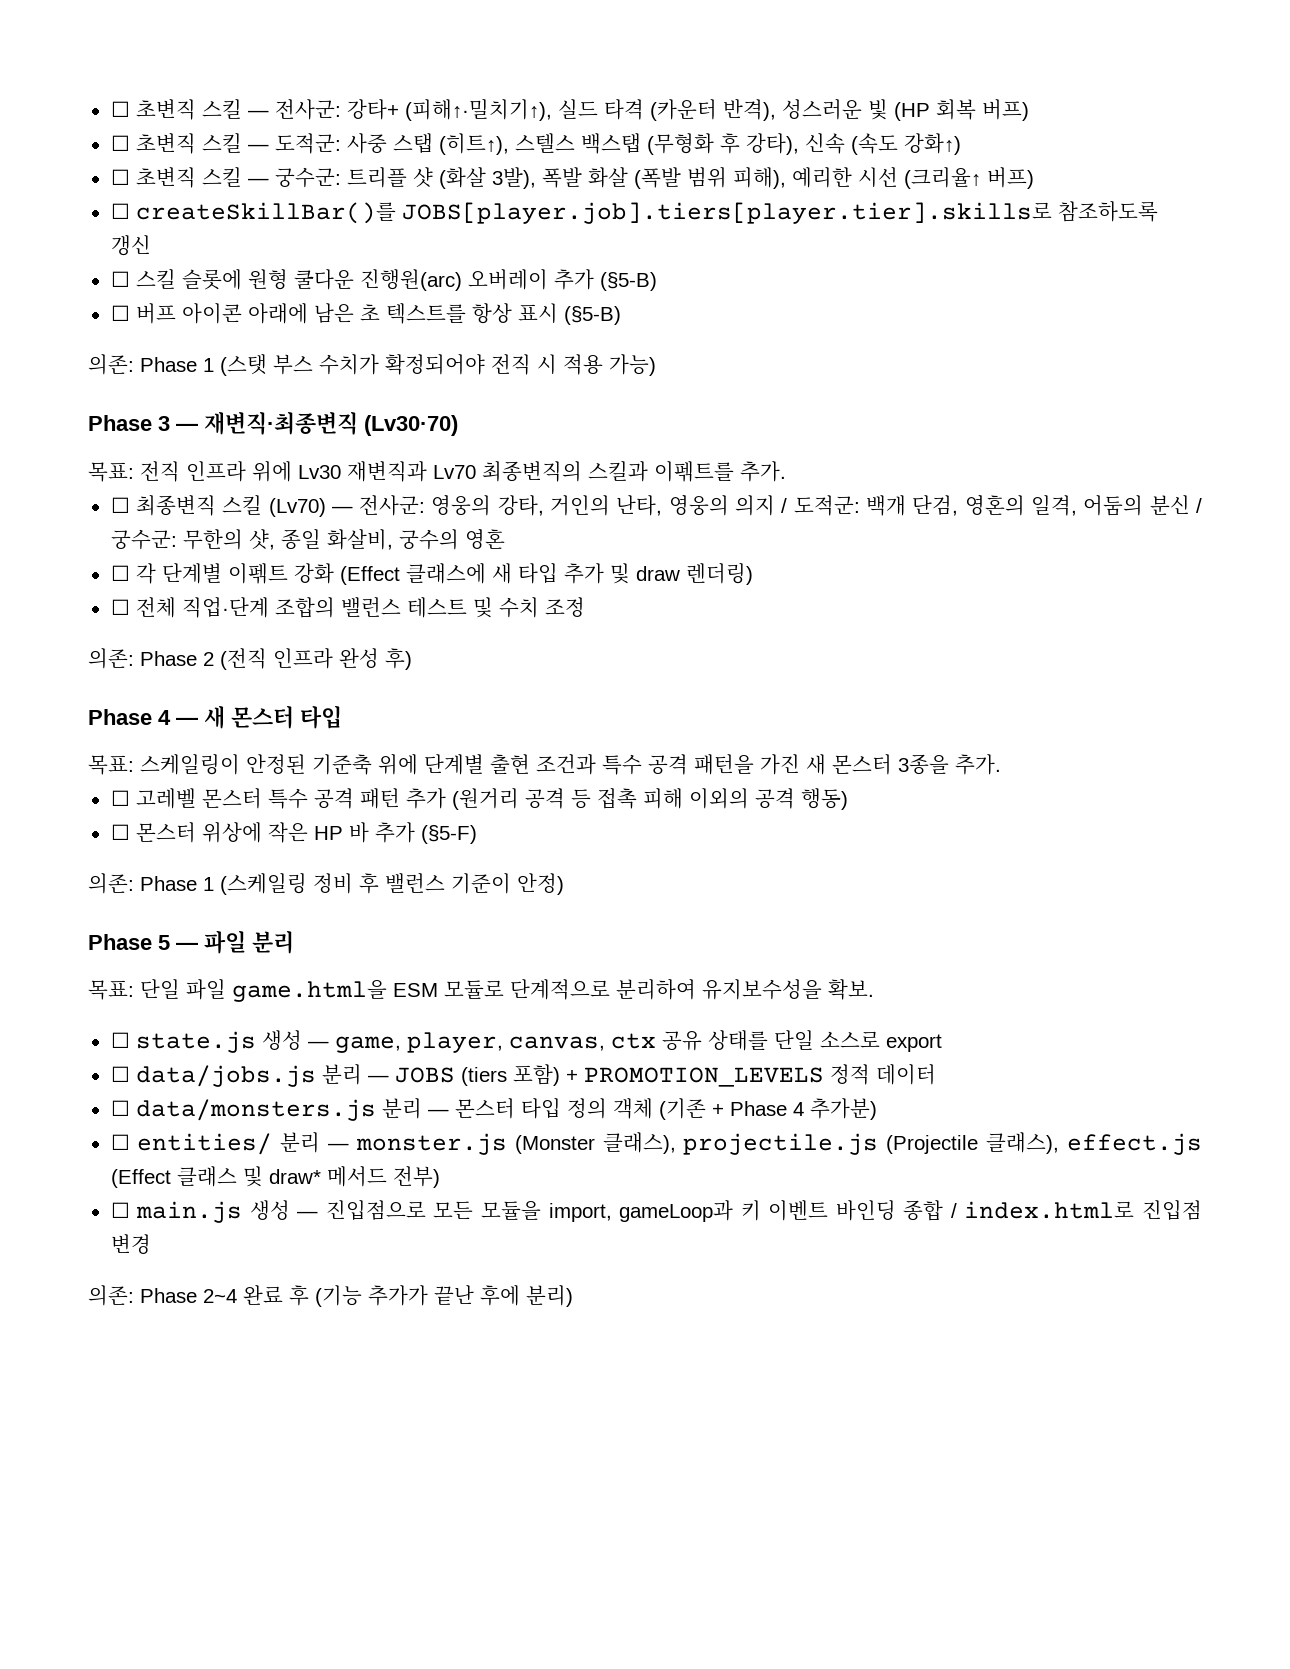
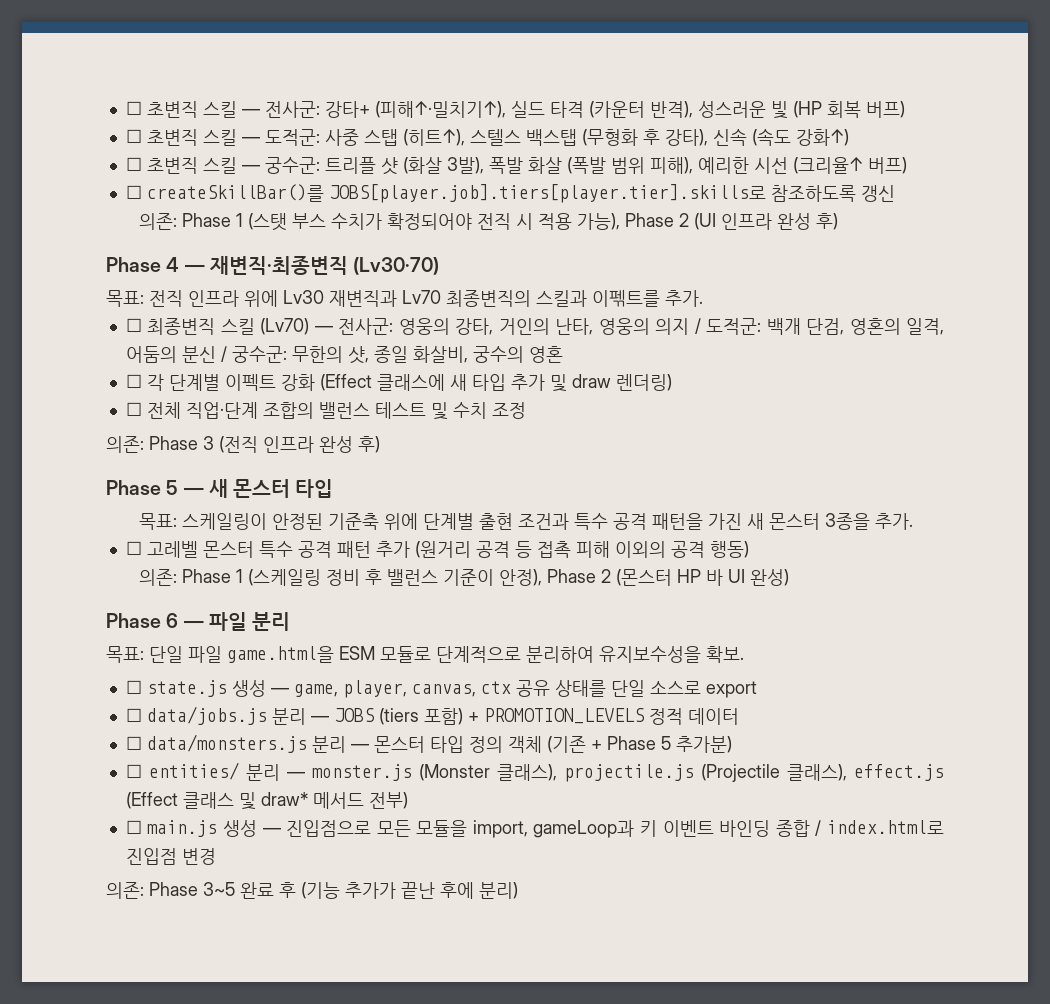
- ☐ 스킬 슬롯에 원형 쿨다운 진행원(arc) 오버레이 추가 (§5-B)
- ☐ 버프 아이콘 아래에 남은 초 텍스트를 항상 표시 (§5-B)
- 의존: Phase 1 (스탯 부스 수치가 확정되어야 전직 시 적용 가능)
- Phase 3 — 재변직·최종변직 (Lv30·70)
+ 의존: Phase 1 (스탯 부스 수치가 확정되어야 전직 시 적용 가능), Phase 2 (UI 인프라 완성 후)
+ Phase 4 — 재변직·최종변직 (Lv30·70)
- ☐ 각 단계별 이펚트 강화 (Effect 클래스에 새 타입 추가 및 draw 렌더링)
+ ☐ 각 단계별 이펙트 강화 (Effect 클래스에 새 타입 추가 및 draw 렌더링)
- 의존: Phase 2 (전직 인프라 완성 후)
+ 의존: Phase 3 (전직 인프라 완성 후)
- Phase 4 — 새 몬스터 타입
+ Phase 5 — 새 몬스터 타입
- ☐ 몬스터 위상에 작은 HP 바 추가 (§5-F)
- 의존: Phase 1 (스케일링 정비 후 밸런스 기준이 안정)
- Phase 5 — 파일 분리
+ 의존: Phase 1 (스케일링 정비 후 밸런스 기준이 안정), Phase 2 (몬스터 HP 바 UI 완성)
+ Phase 6 — 파일 분리
- ☐ data/monsters.js 분리 — 몬스터 타입 정의 객체 (기존 + Phase 4 추가분)
+ ☐ data/monsters.js 분리 — 몬스터 타입 정의 객체 (기존 + Phase 5 추가분)
- 의존: Phase 2~4 완료 후 (기능 추가가 끝난 후에 분리)
+ 의존: Phase 3~5 완료 후 (기능 추가가 끝난 후에 분리)

